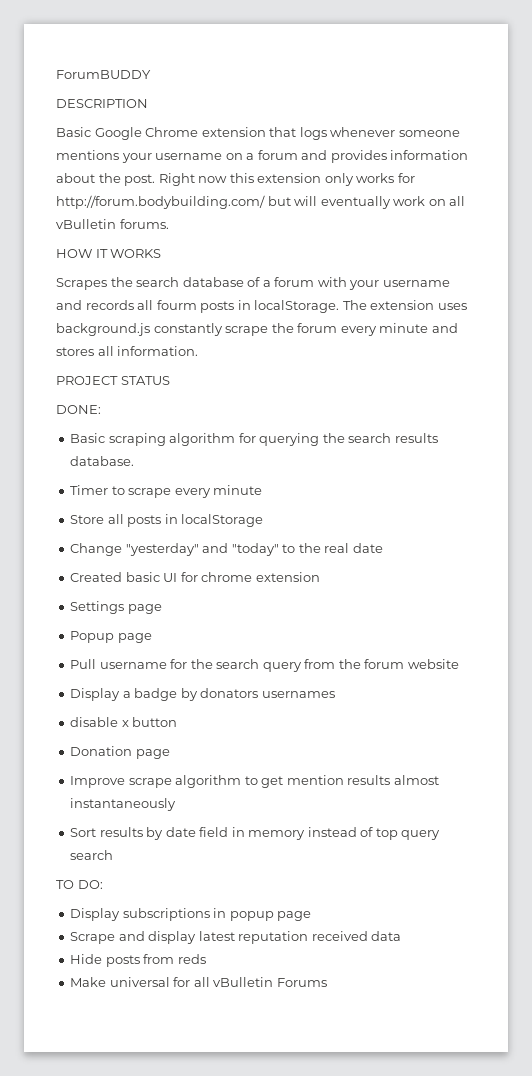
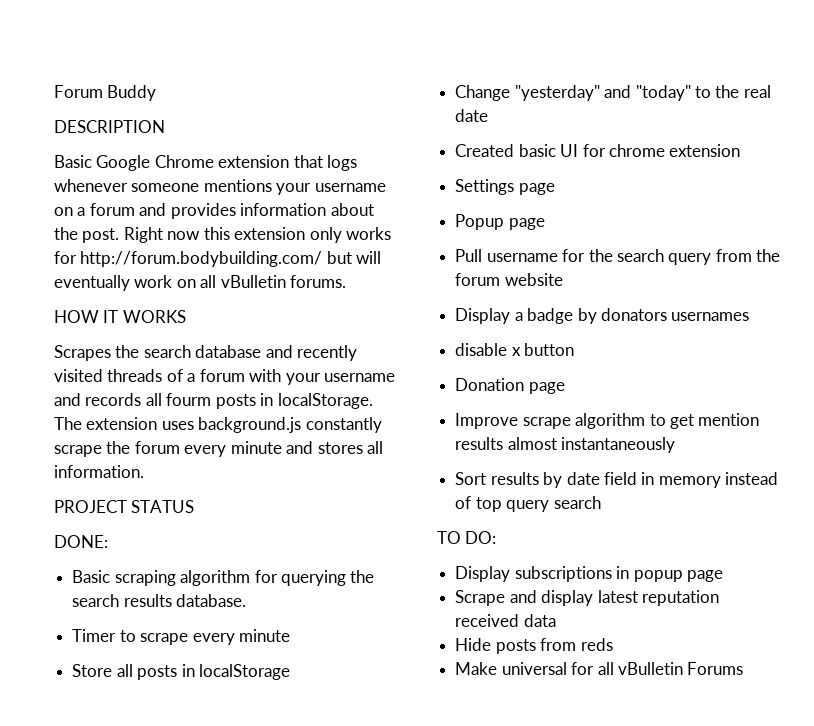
- ForumBUDDY
+ Forum Buddy
- Scrapes the search database of a forum with your username and records all fourm posts in localStorage.
+ Scrapes the search database and recently visited threads of a forum with your username and records all fourm posts in localStorage.

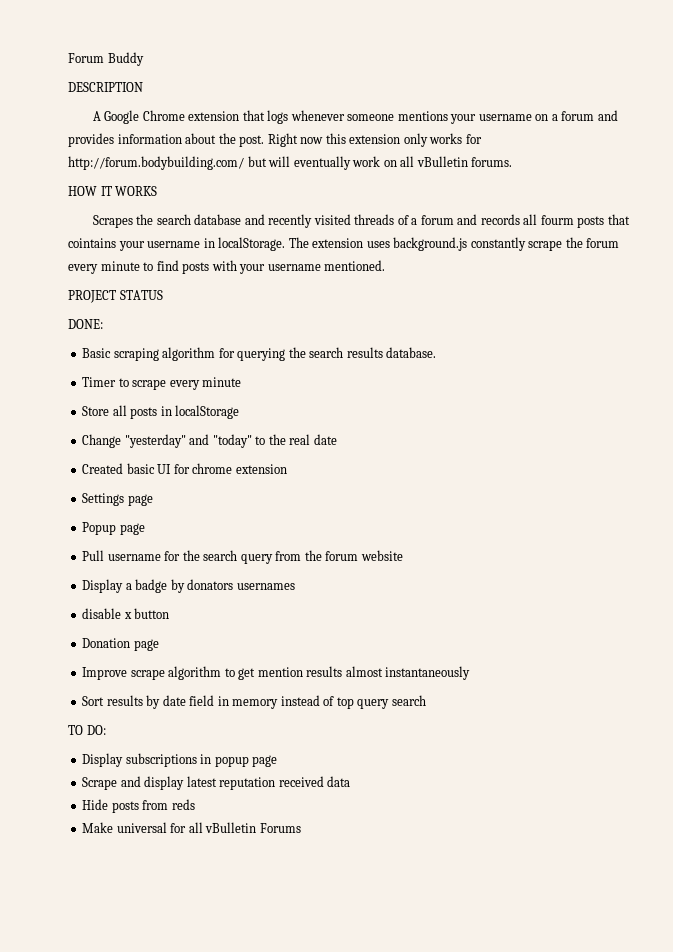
- Basic Google Chrome extension that logs whenever someone mentions your username on a forum and provides information about the post.
+ A Google Chrome extension that logs whenever someone mentions your username on a forum and provides information about the post.
- Scrapes the search database and recently visited threads of a forum with your username and records all fourm posts in localStorage.
+ Scrapes the search database and recently visited threads of a forum and records all fourm posts that cointains your username in localStorage.
- The extension uses background.js constantly scrape the forum every minute and stores all information.
+ The extension uses background.js constantly scrape the forum every minute to find posts with your username mentioned.

